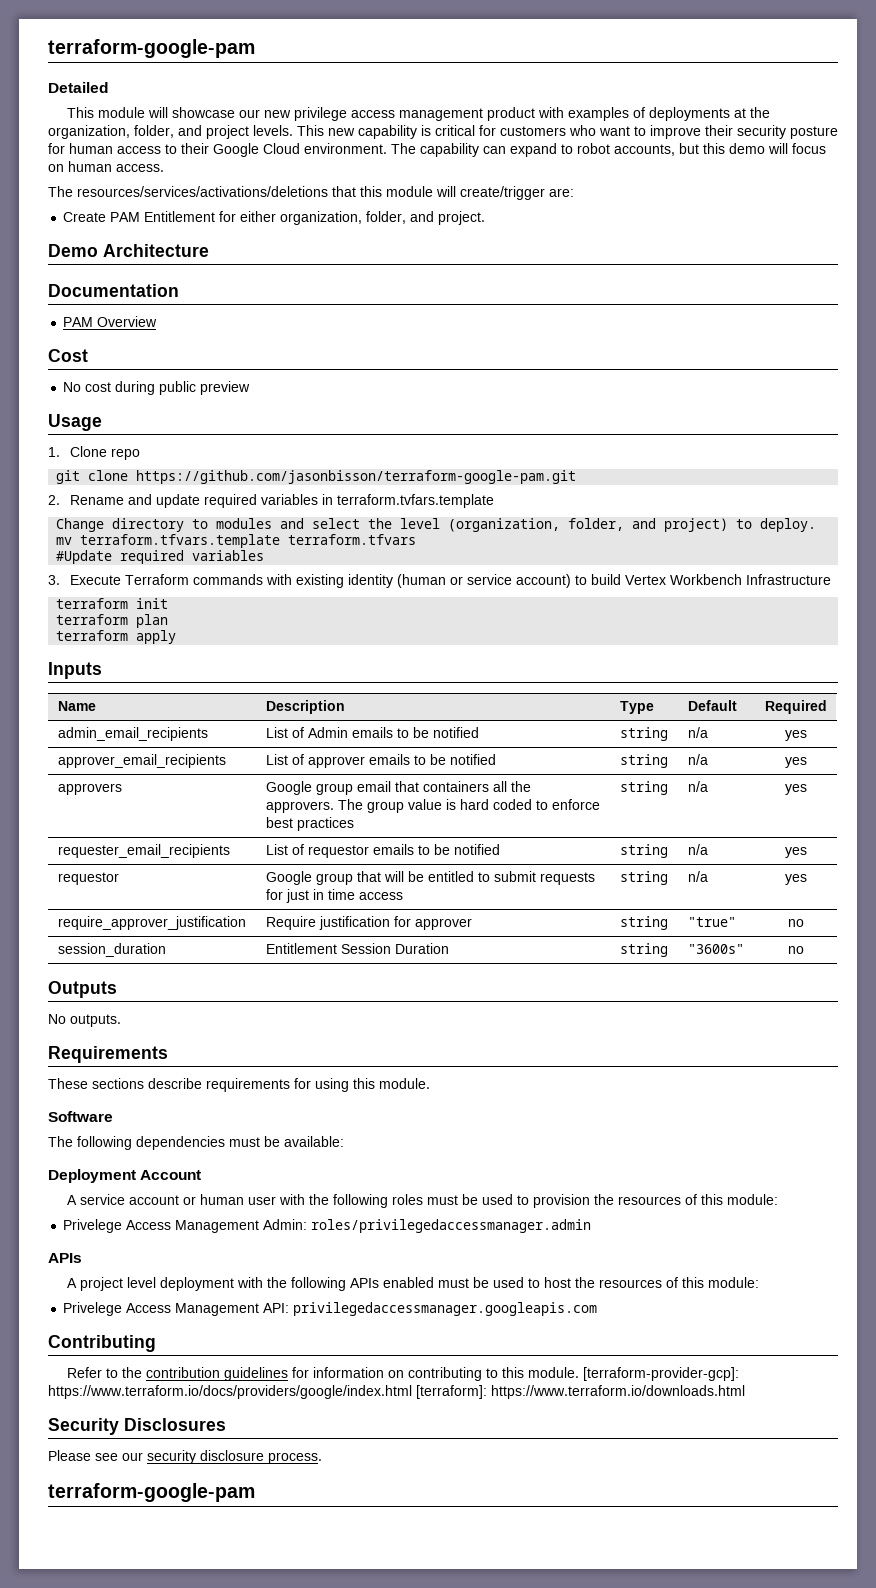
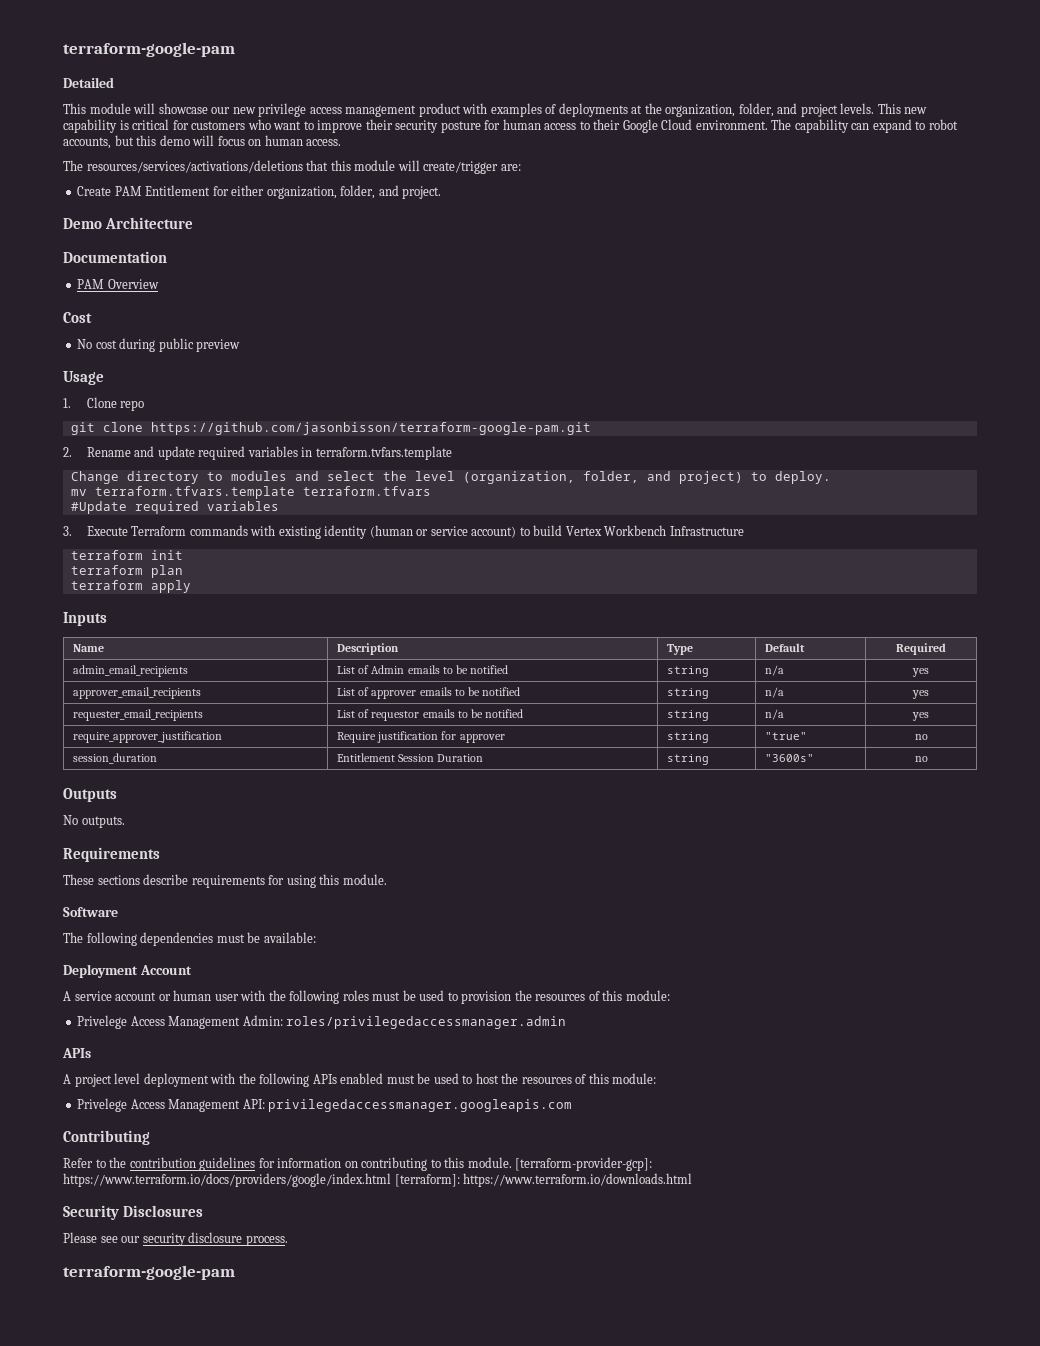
- approvers | Google group email that containers all the approvers. The group value is hard coded to enforce best practices | string | n/a | yes
- requestor | Google group that will be entitled to submit requests for just in time access | string | n/a | yes

